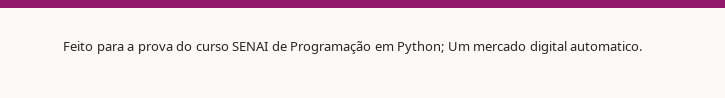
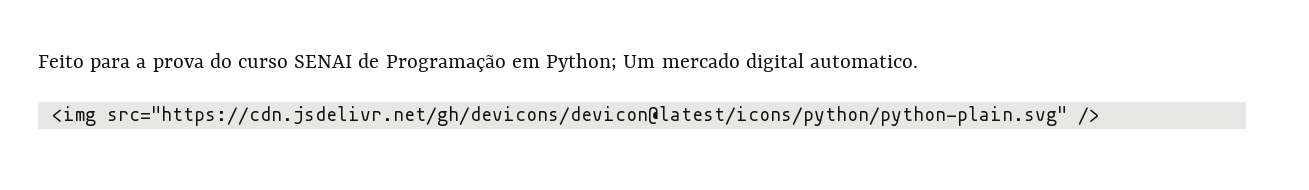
+ <img src="https://cdn.jsdelivr.net/gh/devicons/devicon@latest/icons/python/python-plain.svg" />

